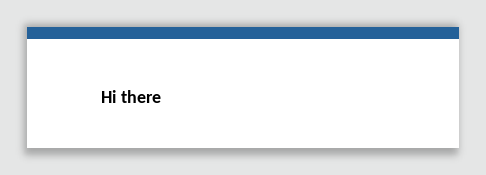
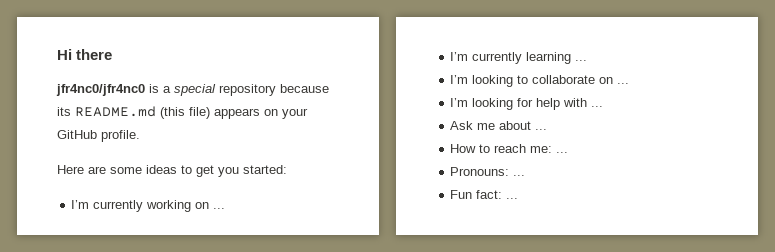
+ jfr4nc0/jfr4nc0 is a special repository because its README.md (this file) appears on your GitHub profile.
+ Here are some ideas to get you started:
+ I’m currently working on ...
+ I’m currently learning ...
+ I’m looking to collaborate on ...
+ I’m looking for help with ...
+ Ask me about ...
+ How to reach me: ...
+ Pronouns: ...
+ Fun fact: ...

